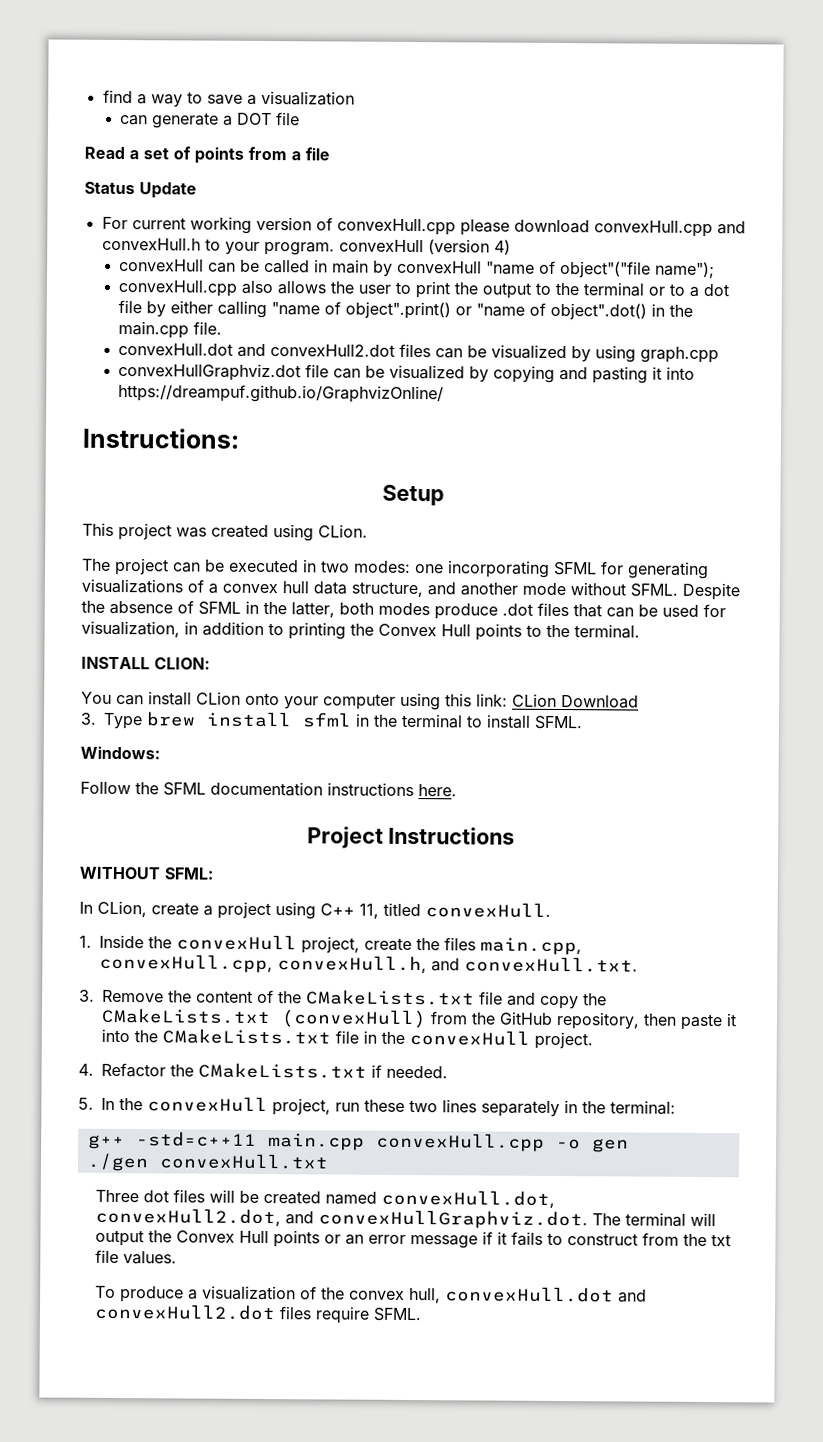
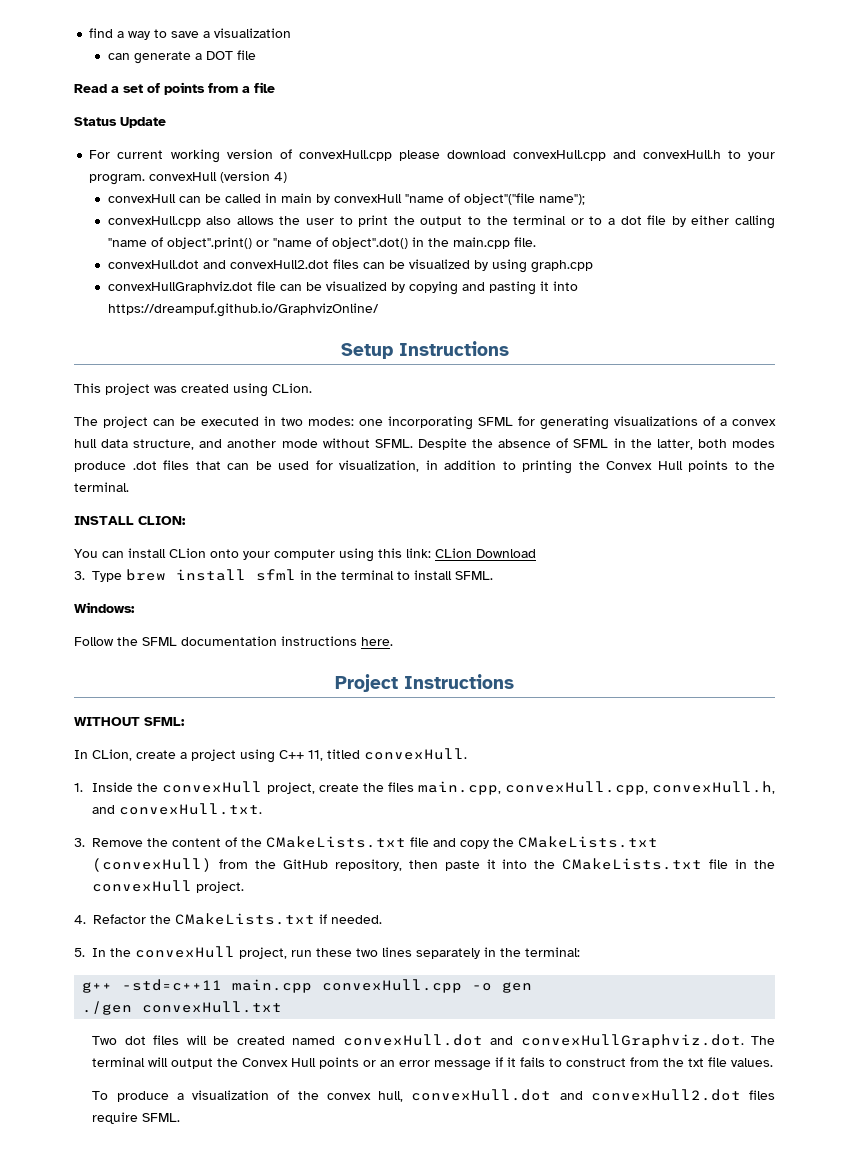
- Instructions:
- Setup
+ Setup Instructions
- Three dot files will be created named convexHull.dot, convexHull2.dot, and convexHullGraphviz.dot. The terminal will output the Convex Hull points or an error message if it fails to construct from the txt file values.
+ Two dot files will be created named convexHull.dot and convexHullGraphviz.dot. The terminal will output the Convex Hull points or an error message if it fails to construct from the txt file values.

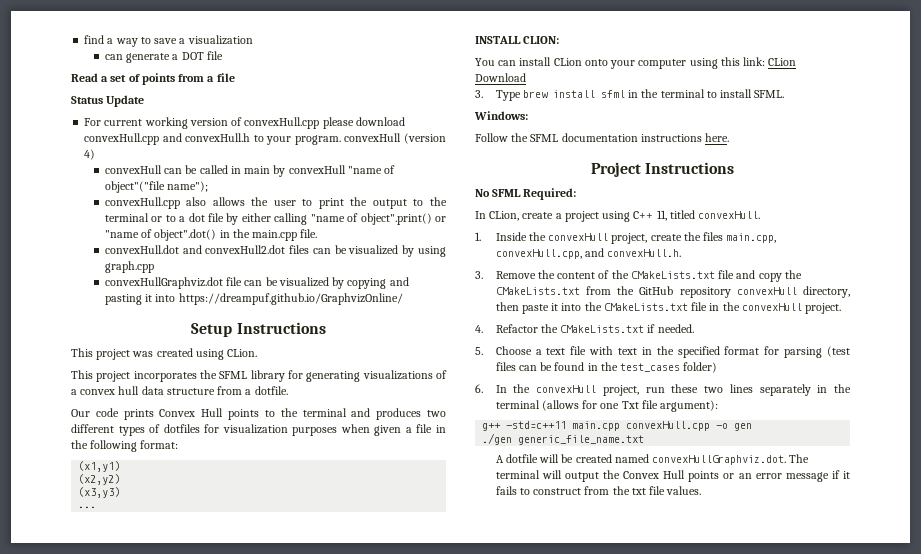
- The project can be executed in two modes: one incorporating SFML for generating visualizations of a convex hull data structure, and another mode without SFML. Despite the absence of SFML in the latter, both modes produce .dot files that can be used for visualization, in addition to printing the Convex Hull points to the terminal.
+ This project incorporates the SFML library for generating visualizations of a convex hull data structure from a dotfile.
+ Our code prints Convex Hull points to the terminal and produces two different types of dotfiles for visualization purposes when given a file in the following format:
+ (x1,y1)
+ (x2,y2)
+ (x3,y3)
+ ...
- WITHOUT SFML:
+ No SFML Required:
- 1. Inside the convexHull project, create the files main.cpp, convexHull.cpp, convexHull.h, and convexHull.txt.
+ 1. Inside the convexHull project, create the files main.cpp, convexHull.cpp, and convexHull.h.
- 3. Remove the content of the CMakeLists.txt file and copy the CMakeLists.txt (convexHull) from the GitHub repository, then paste it into the CMakeLists.txt file in the convexHull project.
+ 3. Remove the content of the CMakeLists.txt file and copy the CMakeLists.txt from the GitHub repository convexHull directory, then paste it into the CMakeLists.txt file in the convexHull project.
- 5. In the convexHull project, run these two lines separately in the terminal:
+ 5. Choose a text file with text in the specified format for parsing (test files can be found in the test_cases folder)
+ 6. In the convexHull project, run these two lines separately in the terminal (allows for one Txt file argument):
- ./gen convexHull.txt
- Two dot files will be created named convexHull.dot and convexHullGraphviz.dot. The terminal will output the Convex Hull points or an error message if it fails to construct from the txt file values.
+ ./gen generic_file_name.txt
+ A dotfile will be created named convexHullGraphviz.dot. The terminal will output the Convex Hull points or an error message if it fails to construct from the txt file values.
- To produce a visualization of the convex hull, convexHull.dot and convexHull2.dot files require SFML.

